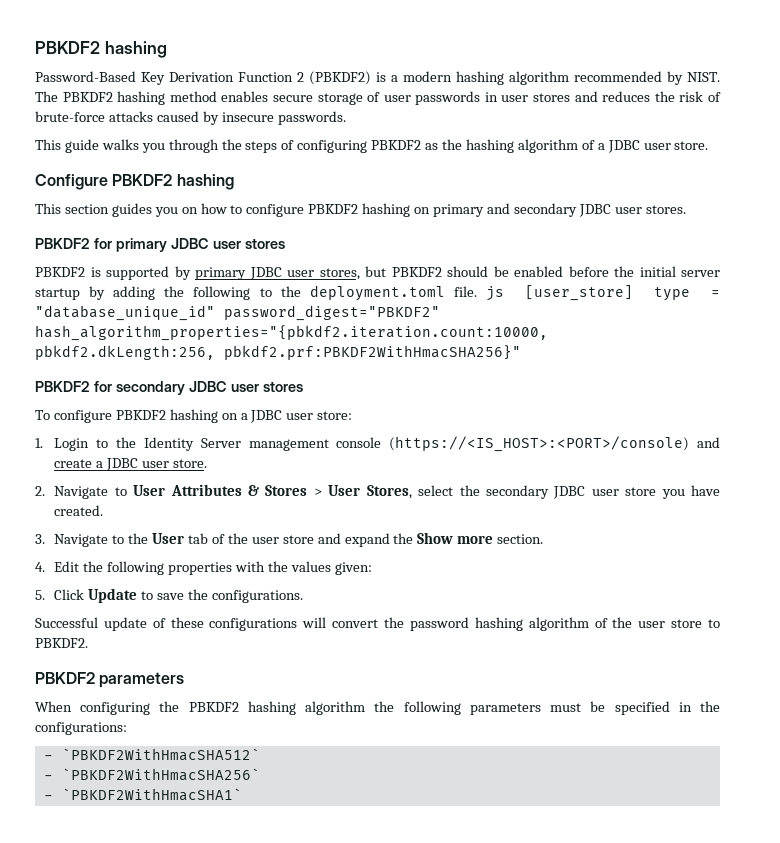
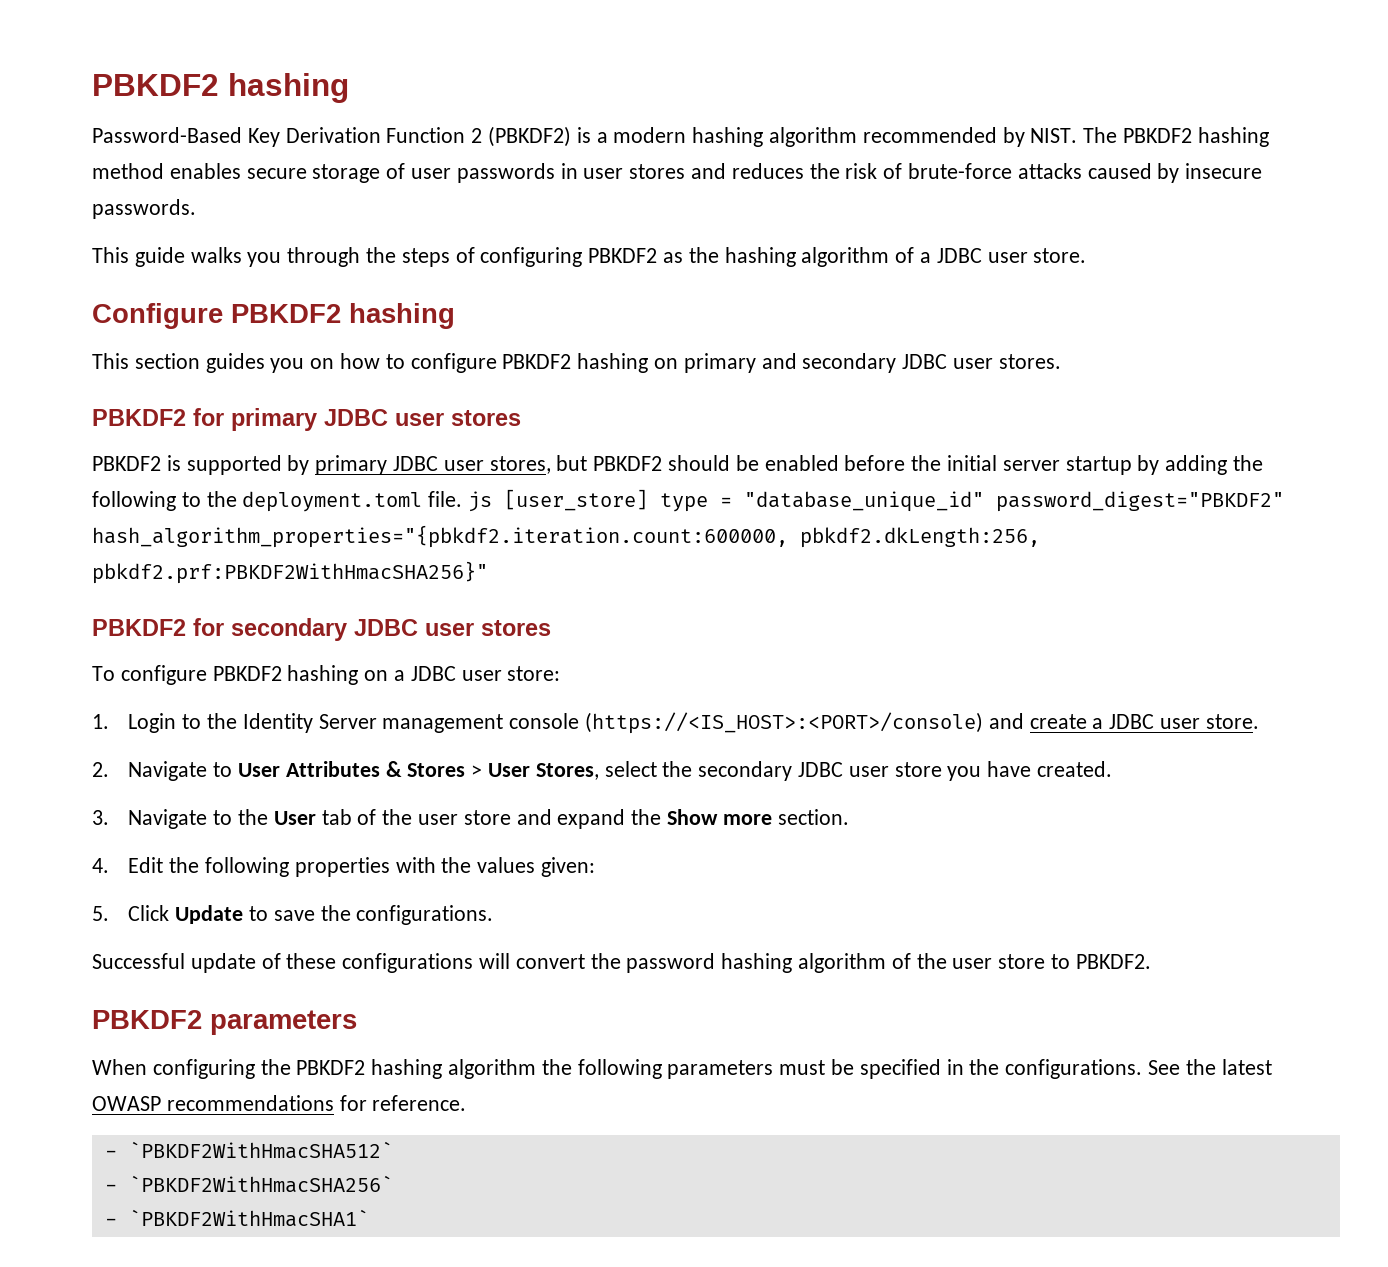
- PBKDF2 is supported by primary JDBC user stores, but PBKDF2 should be enabled before the initial server startup by adding the following to the deployment.toml file. js [user_store] type = "database_unique_id" password_digest="PBKDF2" hash_algorithm_properties="{pbkdf2.iteration.count:10000, pbkdf2.dkLength:256, pbkdf2.prf:PBKDF2WithHmacSHA256}"
+ PBKDF2 is supported by primary JDBC user stores, but PBKDF2 should be enabled before the initial server startup by adding the following to the deployment.toml file. js [user_store] type = "database_unique_id" password_digest="PBKDF2" hash_algorithm_properties="{pbkdf2.iteration.count:600000, pbkdf2.dkLength:256, pbkdf2.prf:PBKDF2WithHmacSHA256}"
- When configuring the PBKDF2 hashing algorithm the following parameters must be specified in the configurations:
+ When configuring the PBKDF2 hashing algorithm the following parameters must be specified in the configurations. See the latest OWASP recommendations for reference.

